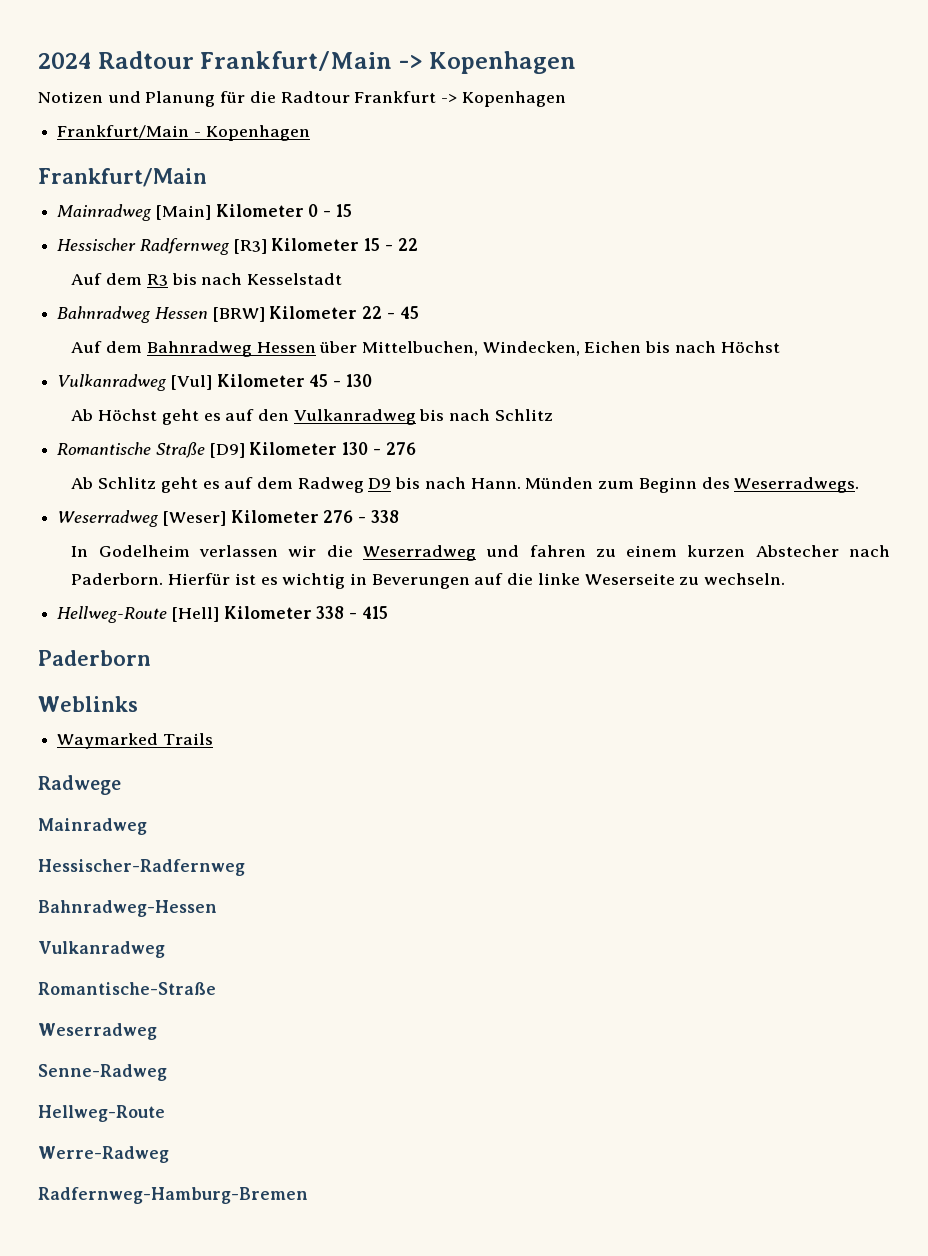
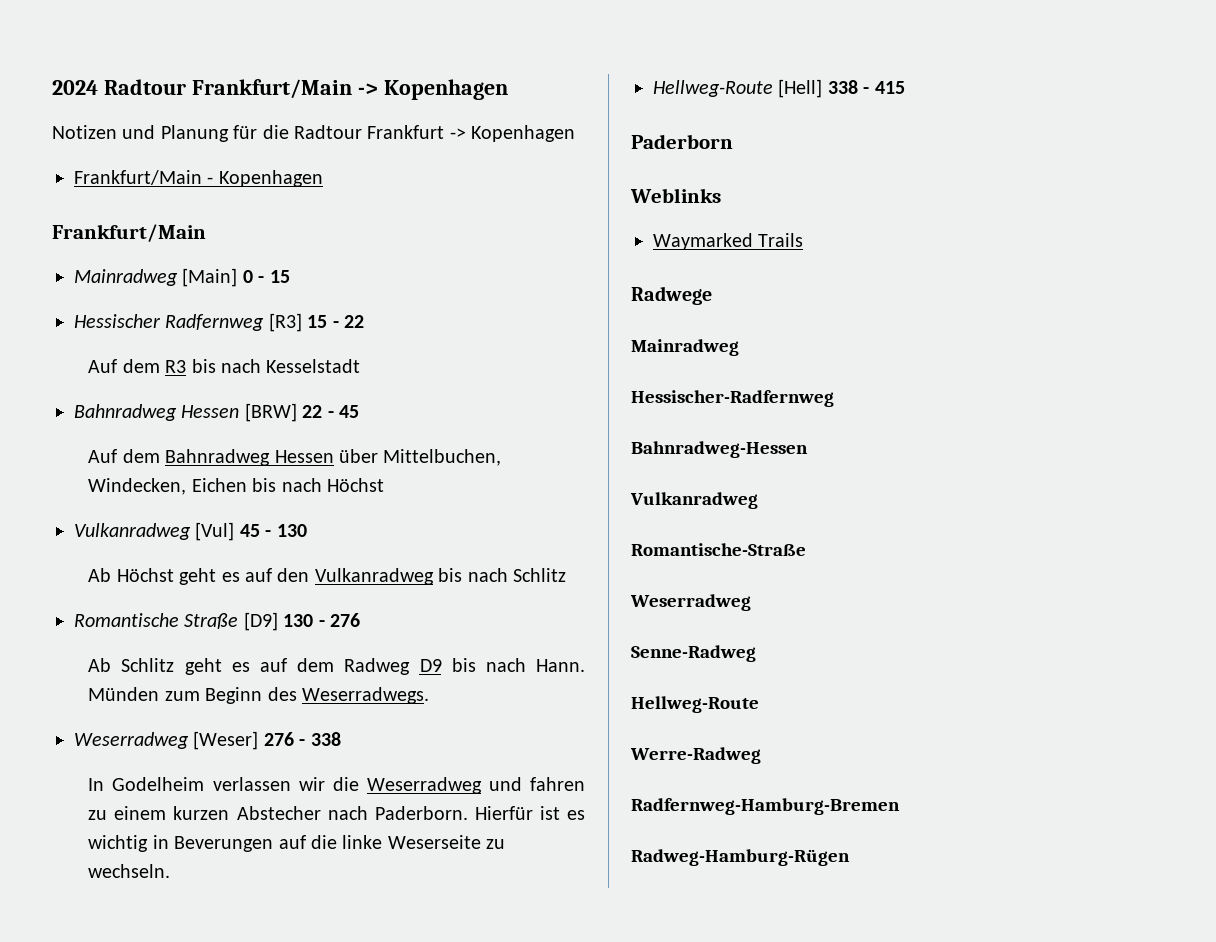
- Mainradweg [Main] Kilometer 0 - 15
+ Mainradweg [Main] 0 - 15
- Hessischer Radfernweg [R3] Kilometer 15 - 22
+ Hessischer Radfernweg [R3] 15 - 22
- Bahnradweg Hessen [BRW] Kilometer 22 - 45
+ Bahnradweg Hessen [BRW] 22 - 45
- Vulkanradweg [Vul] Kilometer 45 - 130
+ Vulkanradweg [Vul] 45 - 130
- Romantische Straße [D9] Kilometer 130 - 276
+ Romantische Straße [D9] 130 - 276
- Weserradweg [Weser] Kilometer 276 - 338
+ Weserradweg [Weser] 276 - 338
- Hellweg-Route [Hell] Kilometer 338 - 415
+ Hellweg-Route [Hell] 338 - 415
+ Radweg-Hamburg-Rügen

